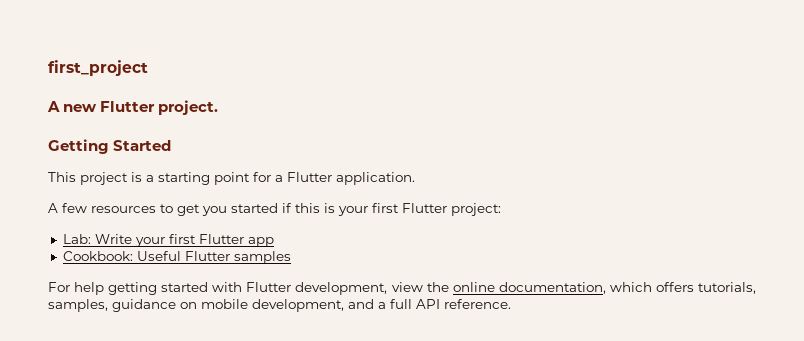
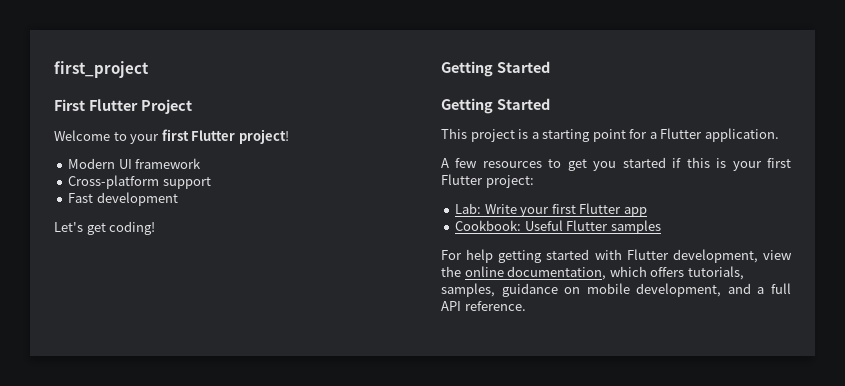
- A new Flutter project.
+ First Flutter Project
+ Welcome to your first Flutter project!
+ Modern UI framework
+ Cross-platform support
+ Fast development
+ Let's get coding!
+ Getting Started

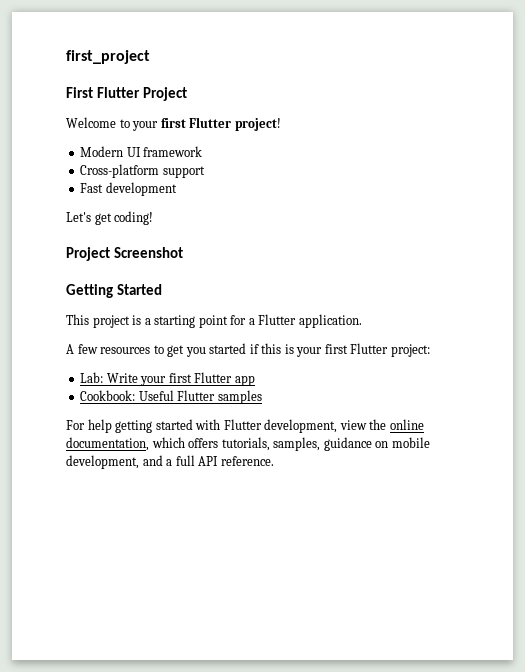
  Let's get coding!
- Getting Started
+ Project Screenshot

